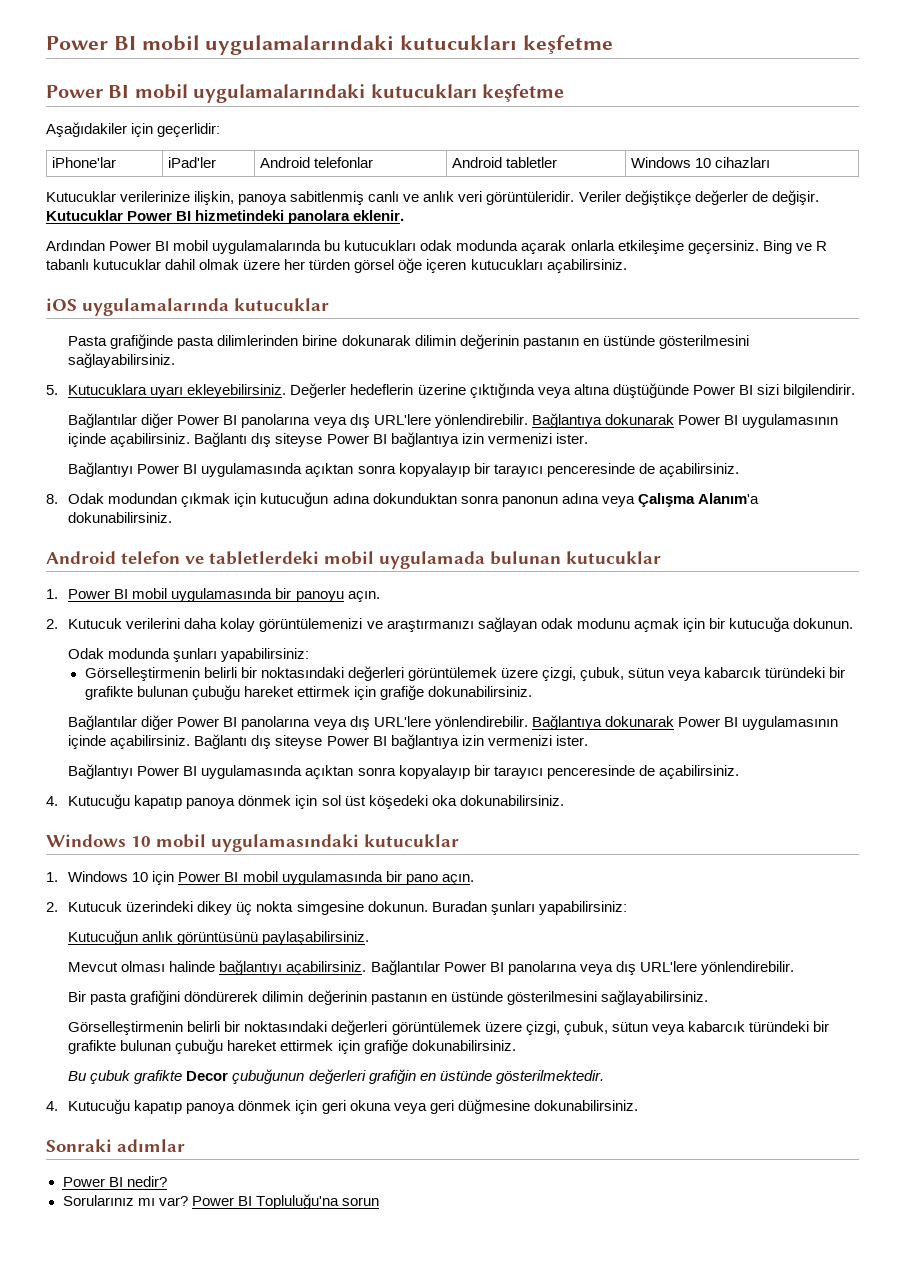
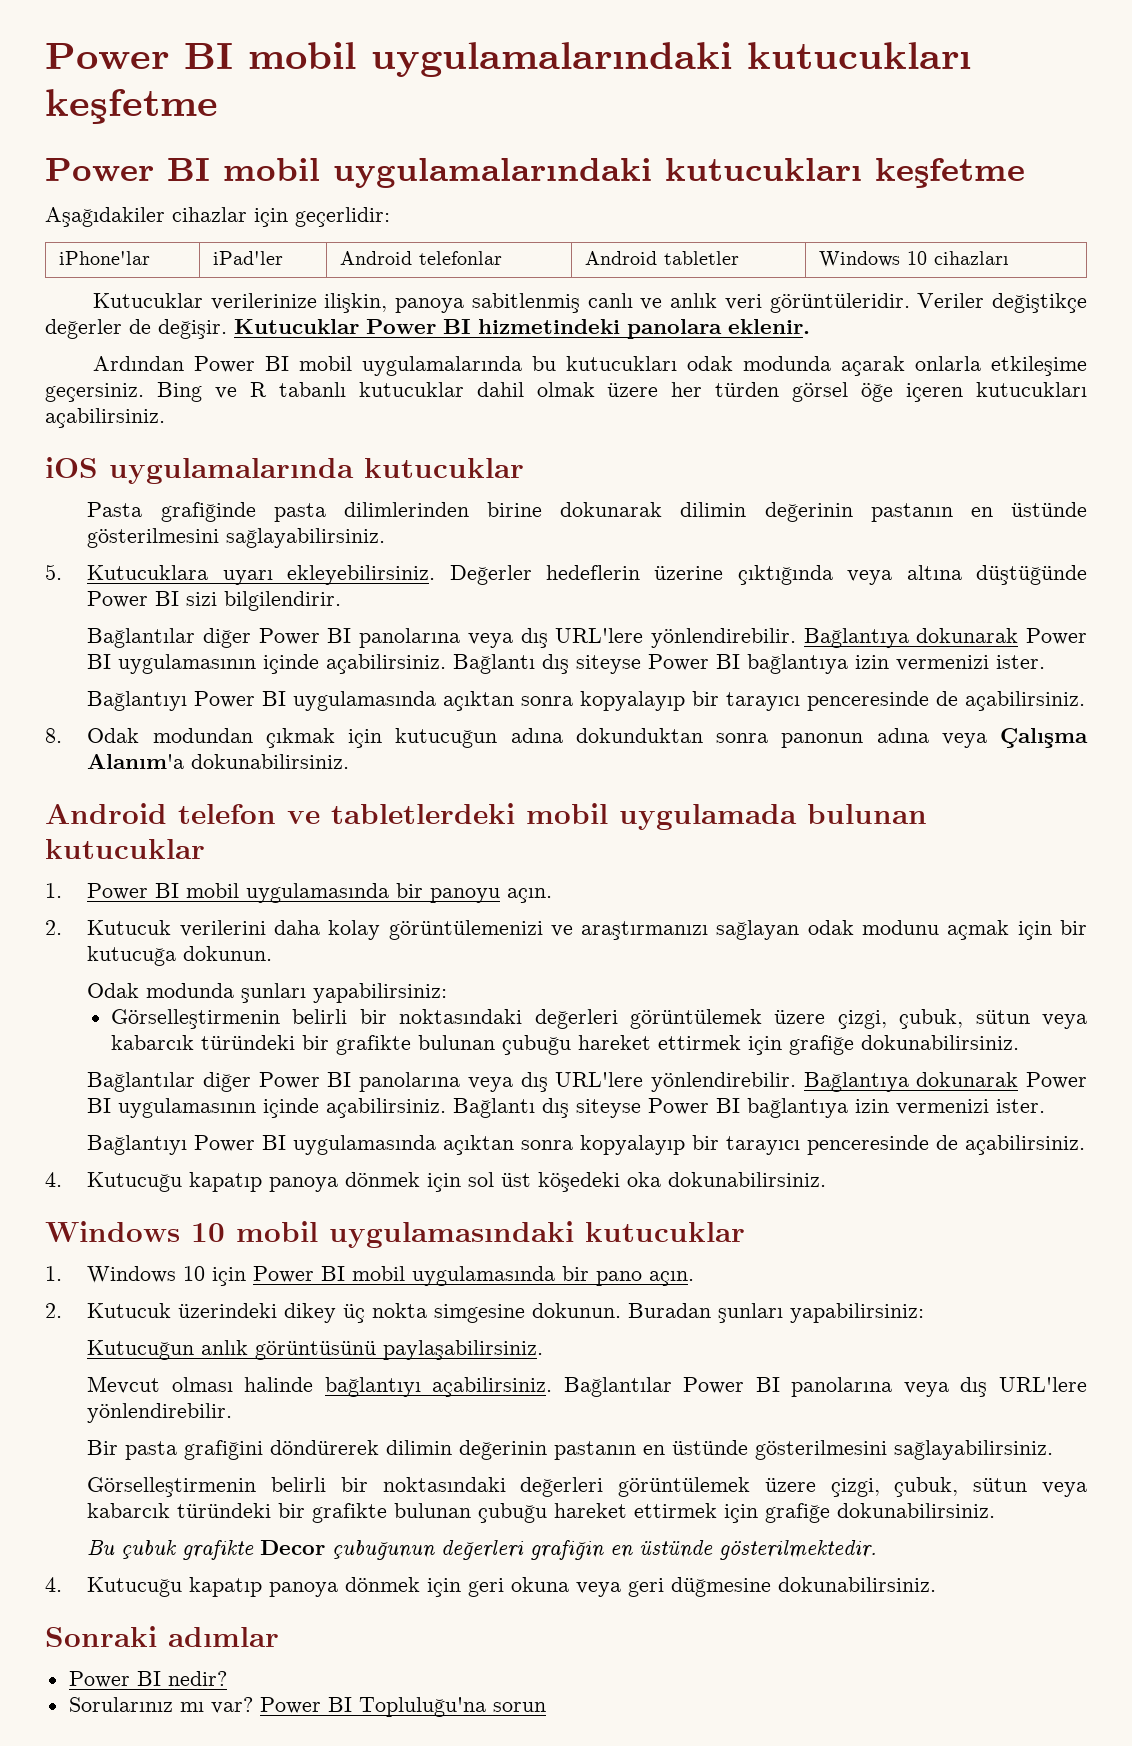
- Aşağıdakiler için geçerlidir:
+ Aşağıdakiler cihazlar için geçerlidir:

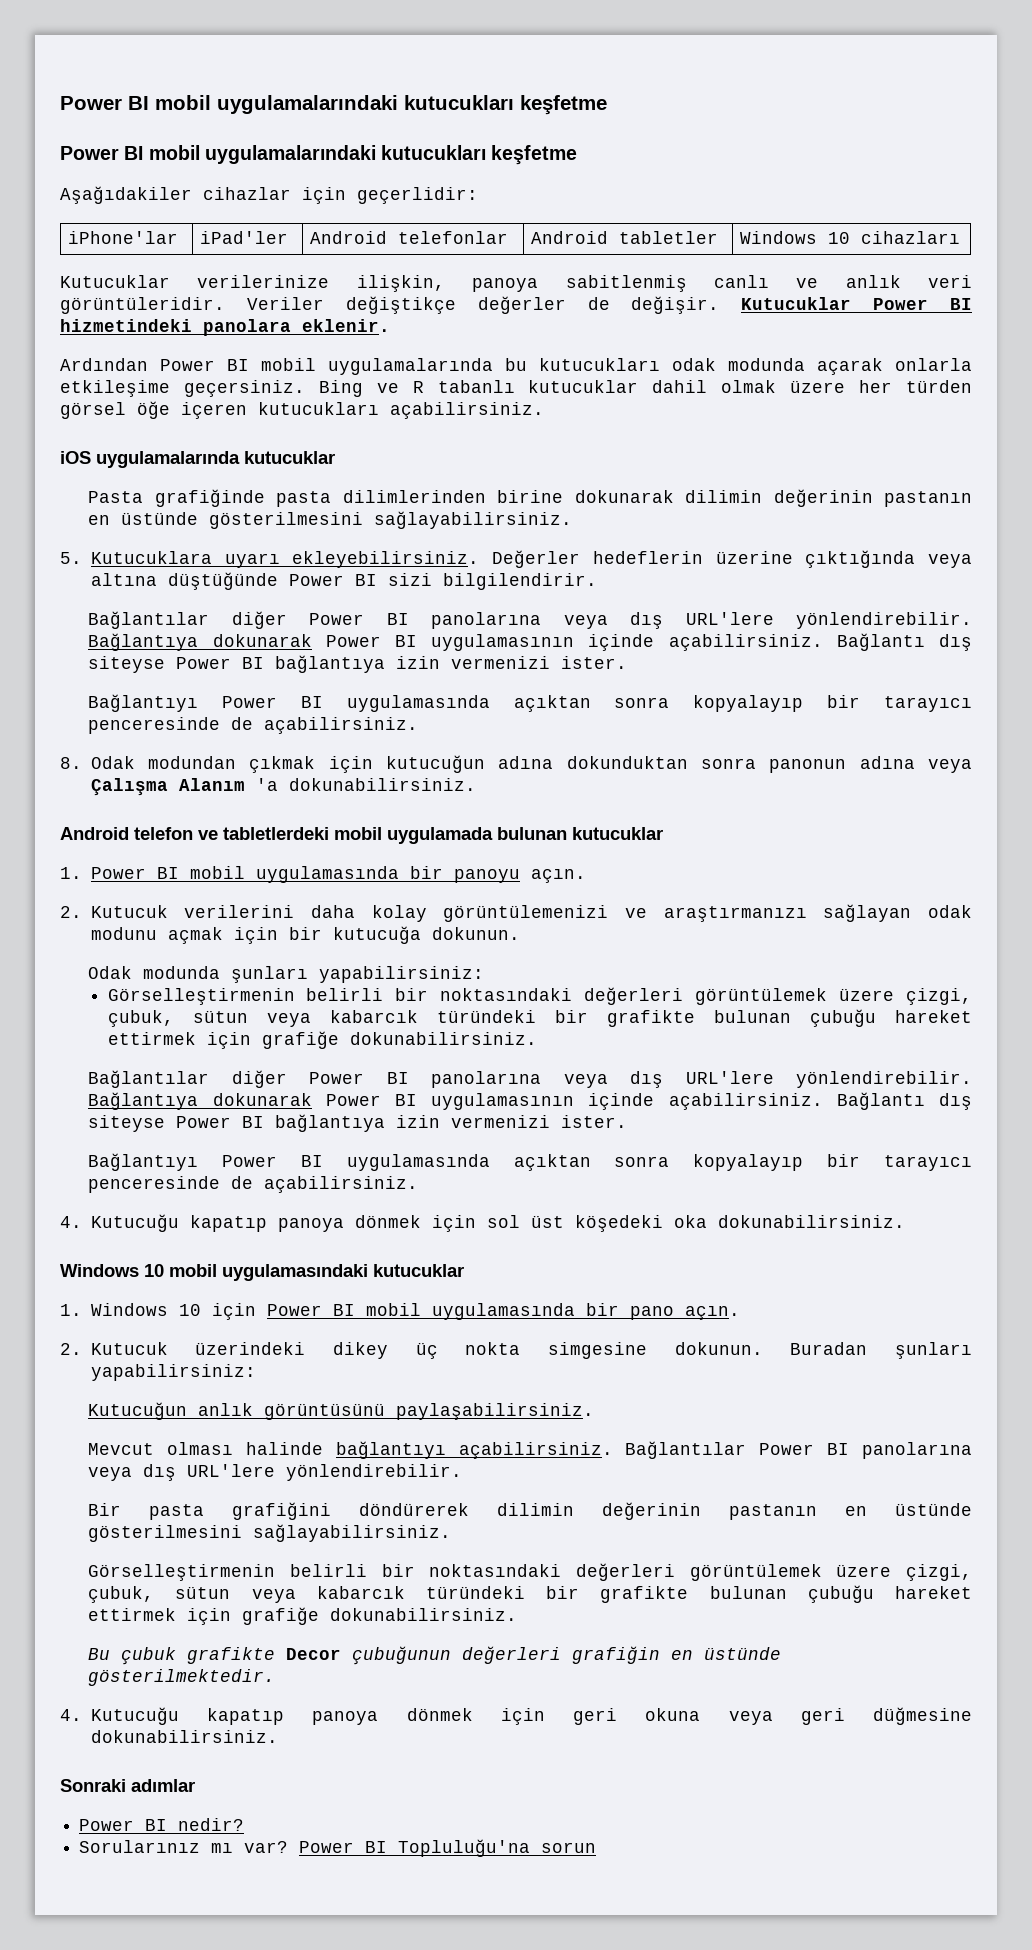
- 8. Odak modundan çıkmak için kutucuğun adına dokunduktan sonra panonun adına veya Çalışma Alanım'a dokunabilirsiniz.
+ 8. Odak modundan çıkmak için kutucuğun adına dokunduktan sonra panonun adına veya Çalışma Alanım 'a dokunabilirsiniz.

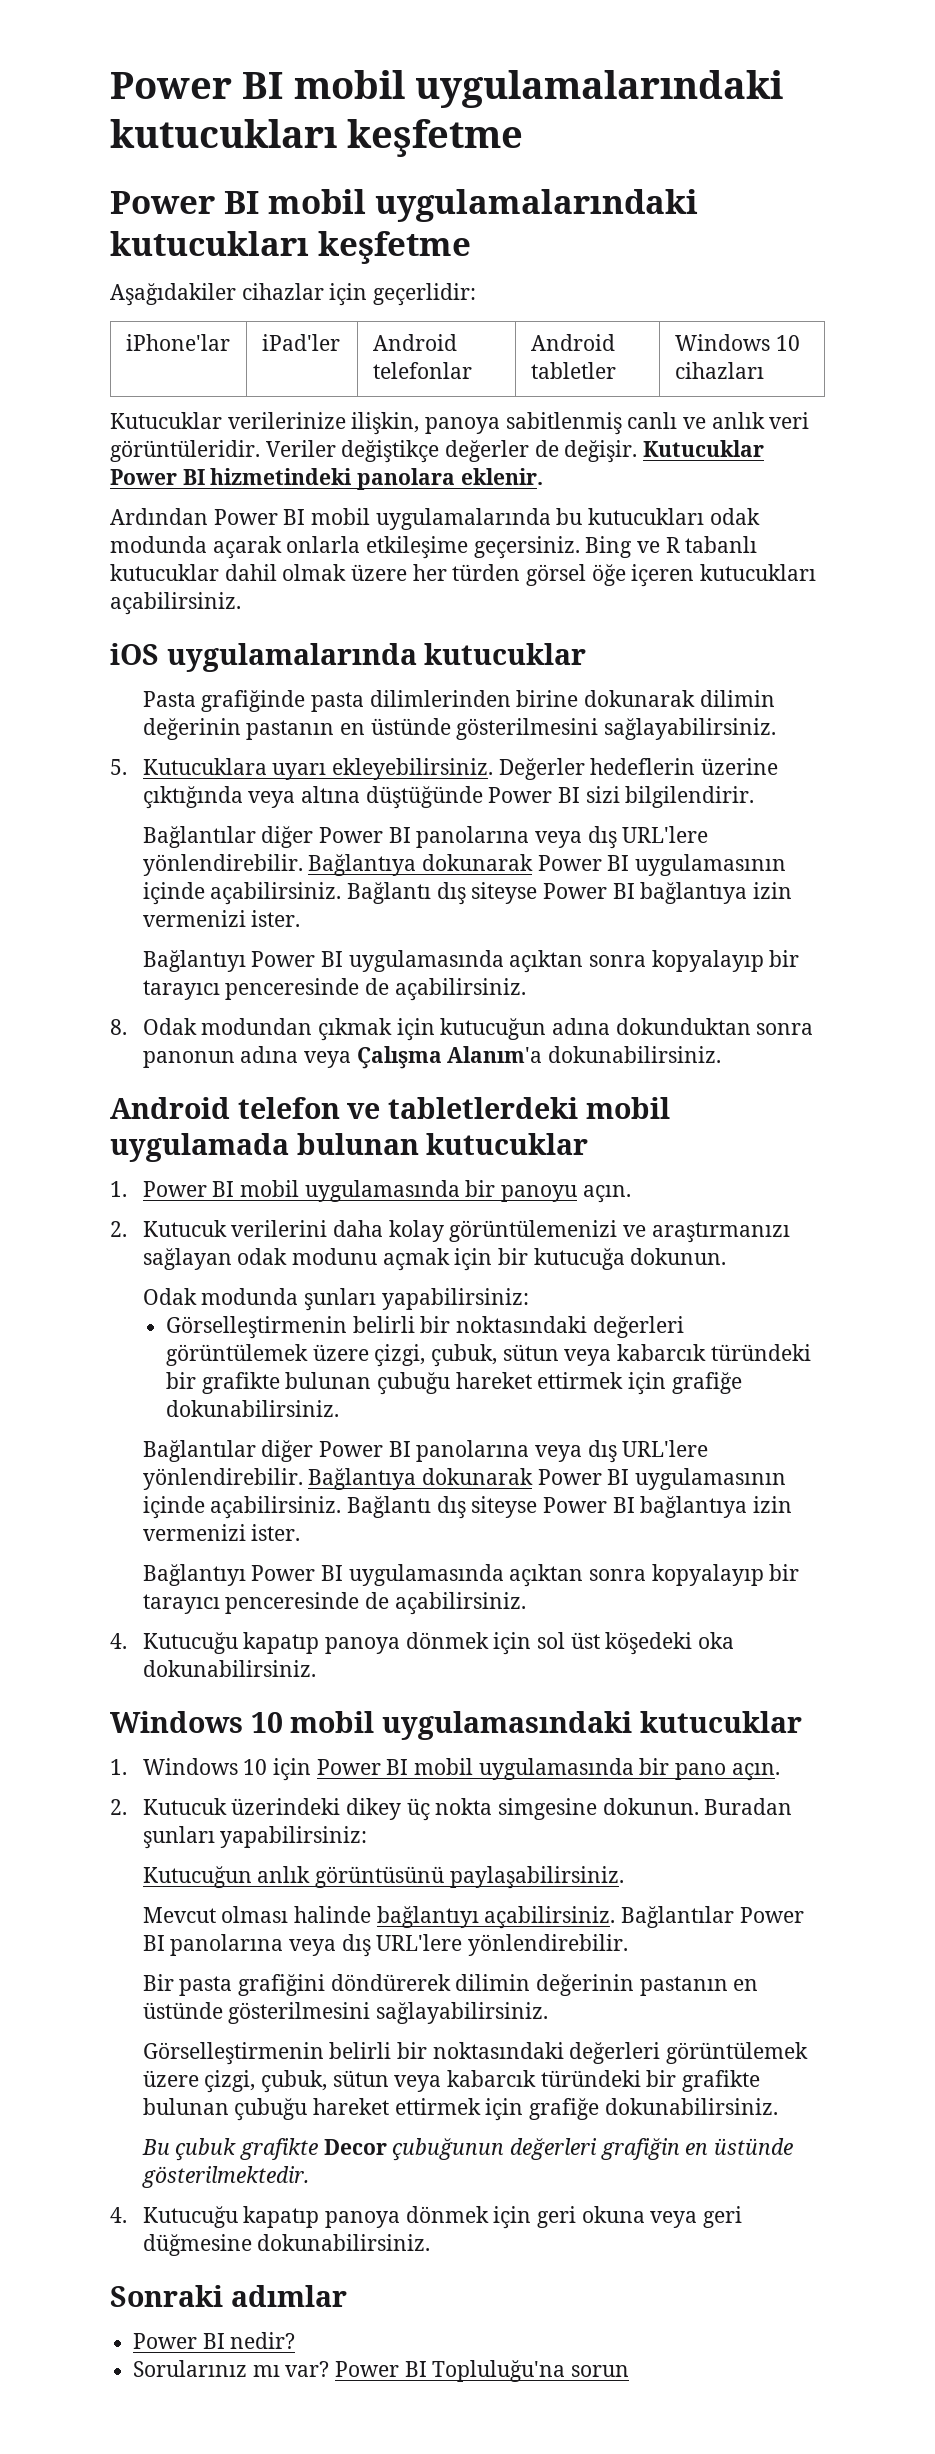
- 8. Odak modundan çıkmak için kutucuğun adına dokunduktan sonra panonun adına veya Çalışma Alanım 'a dokunabilirsiniz.
+ 8. Odak modundan çıkmak için kutucuğun adına dokunduktan sonra panonun adına veya Çalışma Alanım'a dokunabilirsiniz.

